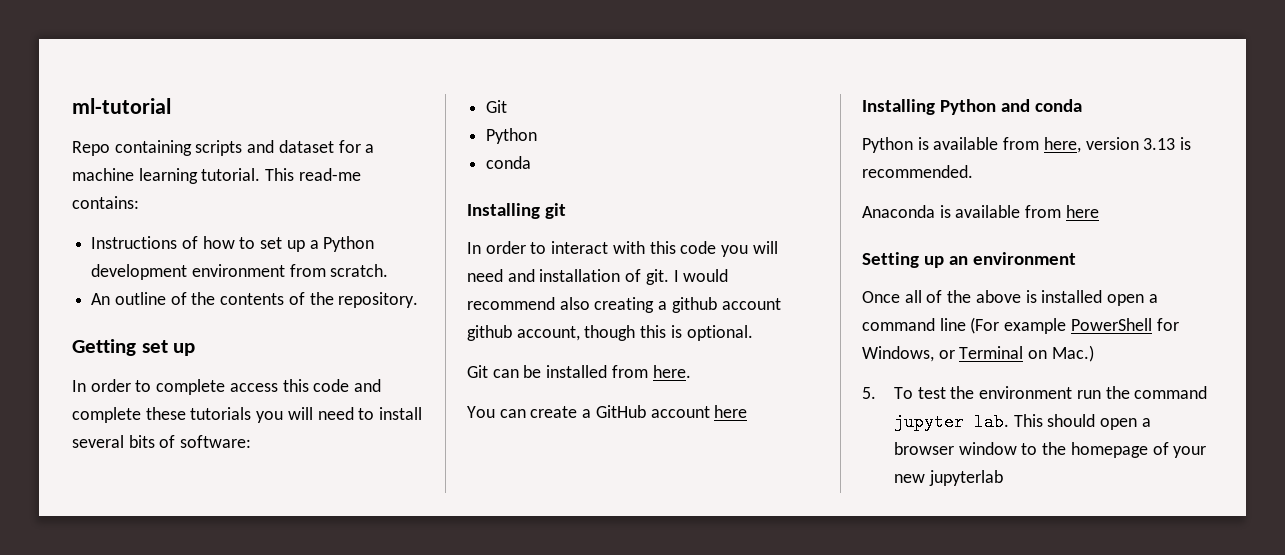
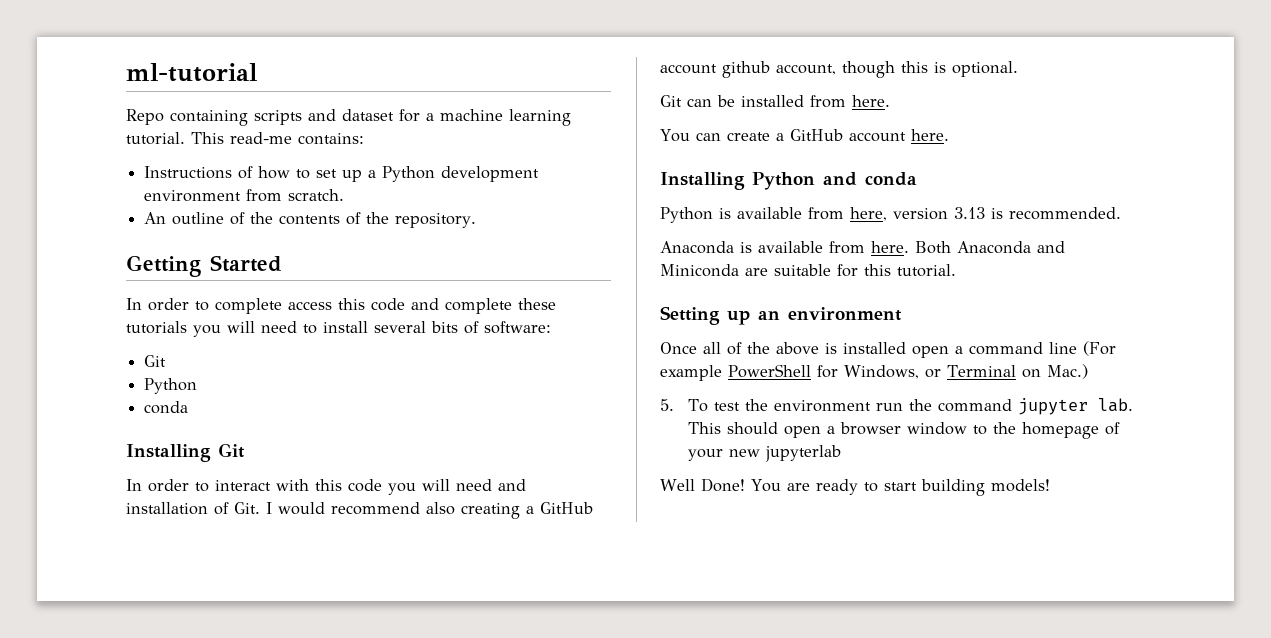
- Getting set up
+ Getting Started
- Installing git
+ Installing Git
- In order to interact with this code you will need and installation of git. I would recommend also creating a github account github account, though this is optional.
+ In order to interact with this code you will need and installation of Git. I would recommend also creating a GitHub account github account, though this is optional.
- You can create a GitHub account here
+ You can create a GitHub account here.
- Anaconda is available from here
+ Anaconda is available from here. Both Anaconda and Miniconda are suitable for this tutorial.
+ Well Done! You are ready to start building models!

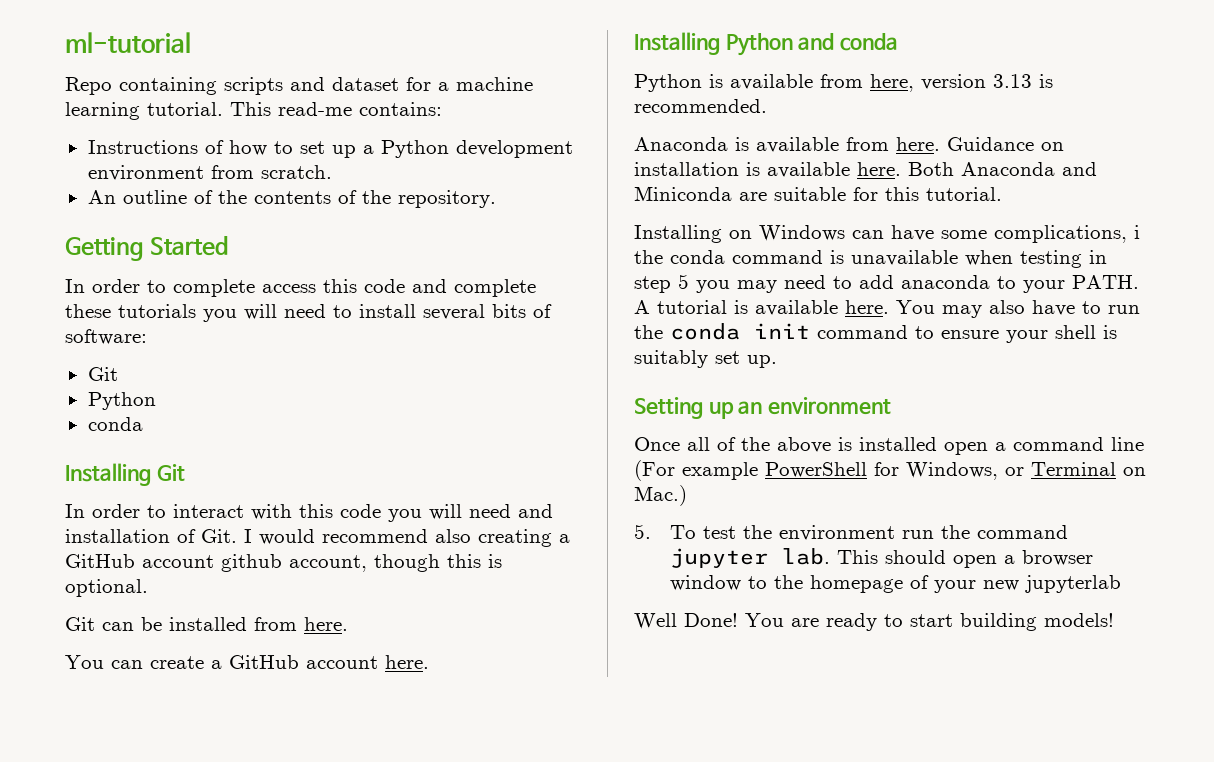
+ Guidance on installation is available here.
+ Installing on Windows can have some complications, i the conda command is unavailable when testing in step 5 you may need to add anaconda to your PATH. A tutorial is available here. You may also have to run the conda init command to ensure your shell is suitably set up.

